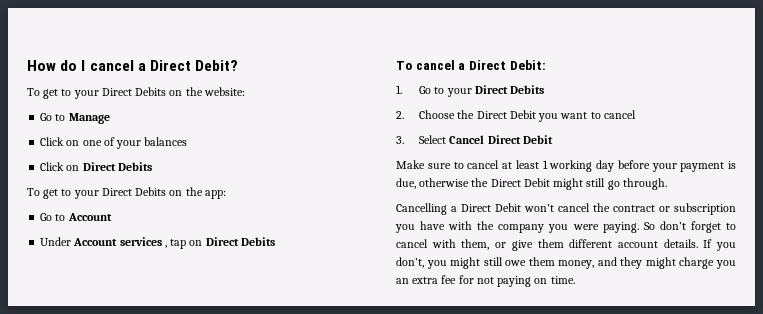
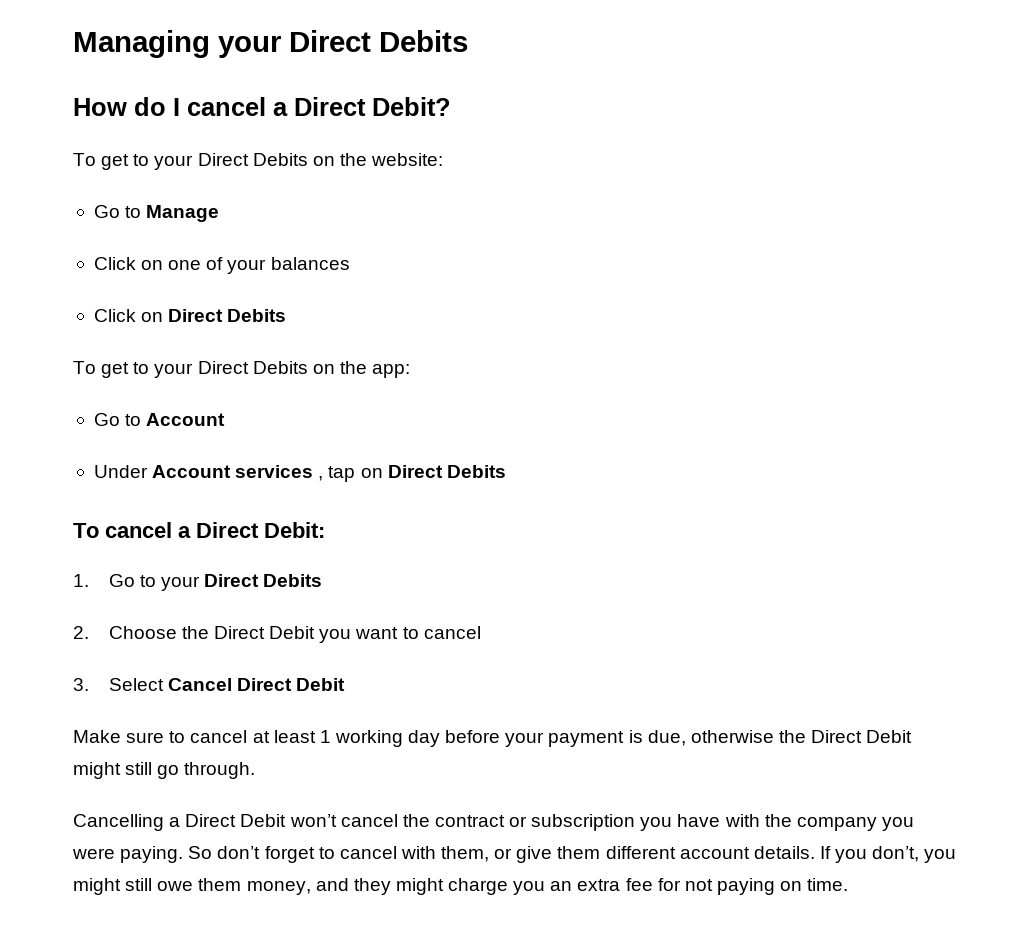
+ Managing your Direct Debits

